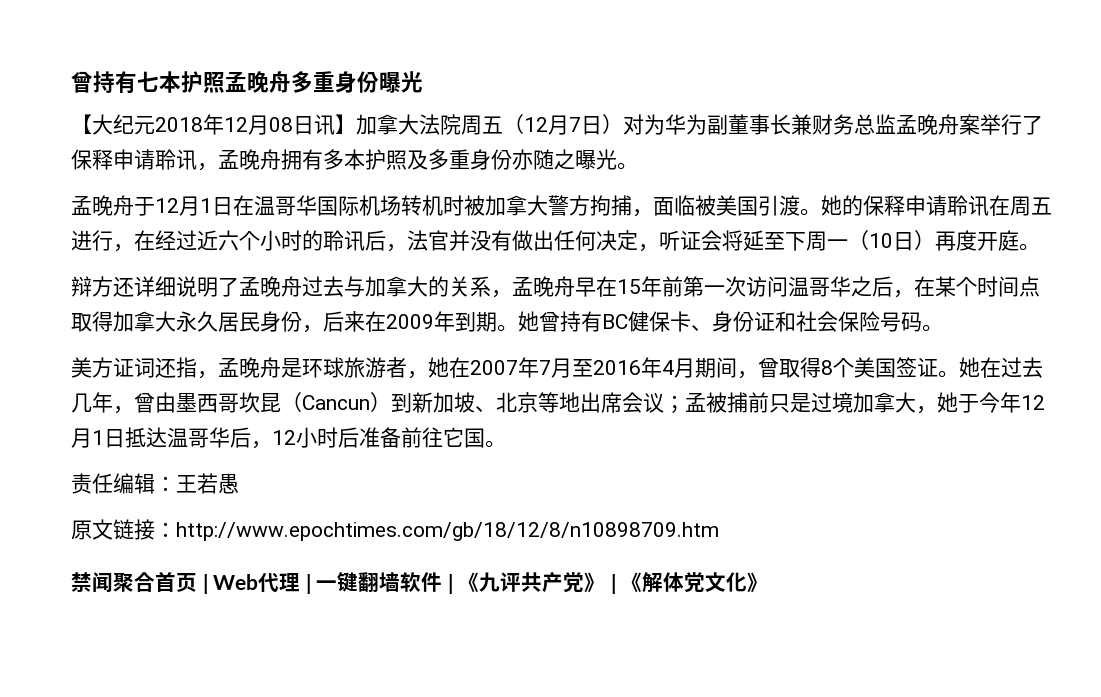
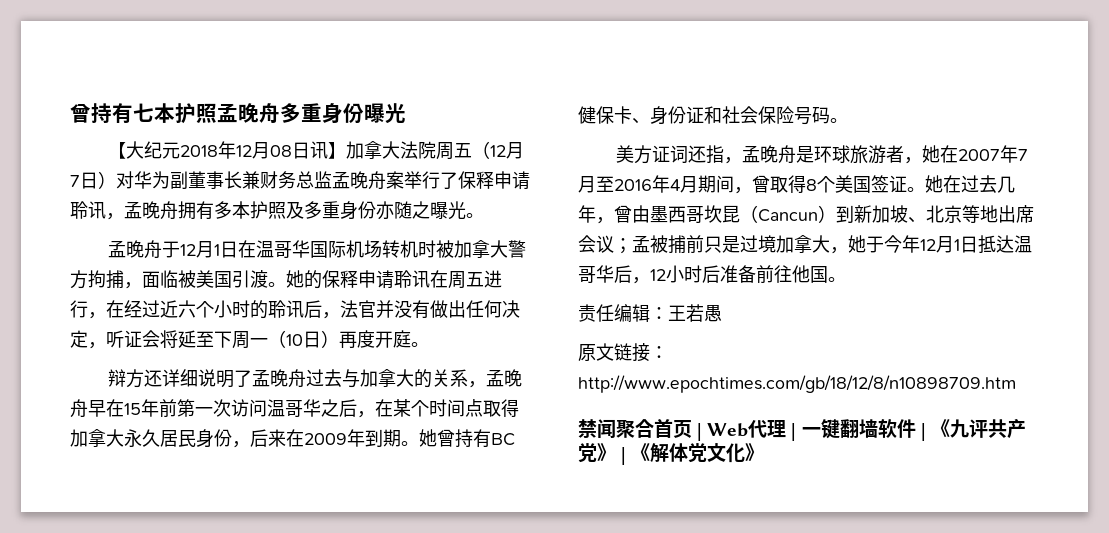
- 【大纪元2018年12月08日讯】加拿大法院周五（12月7日）对为华为副董事长兼财务总监孟晚舟案举行了保释申请聆讯，孟晚舟拥有多本护照及多重身份亦随之曝光。
+ 【大纪元2018年12月08日讯】加拿大法院周五（12月7日）对华为副董事长兼财务总监孟晚舟案举行了保释申请聆讯，孟晚舟拥有多本护照及多重身份亦随之曝光。
- 她在过去几年，曾由墨西哥坎昆（Cancun）到新加坡、北京等地出席会议；孟被捕前只是过境加拿大，她于今年12月1日抵达温哥华后，12小时后准备前往它国。
+ 她在过去几年，曾由墨西哥坎昆（Cancun）到新加坡、北京等地出席会议；孟被捕前只是过境加拿大，她于今年12月1日抵达温哥华后，12小时后准备前往他国。

